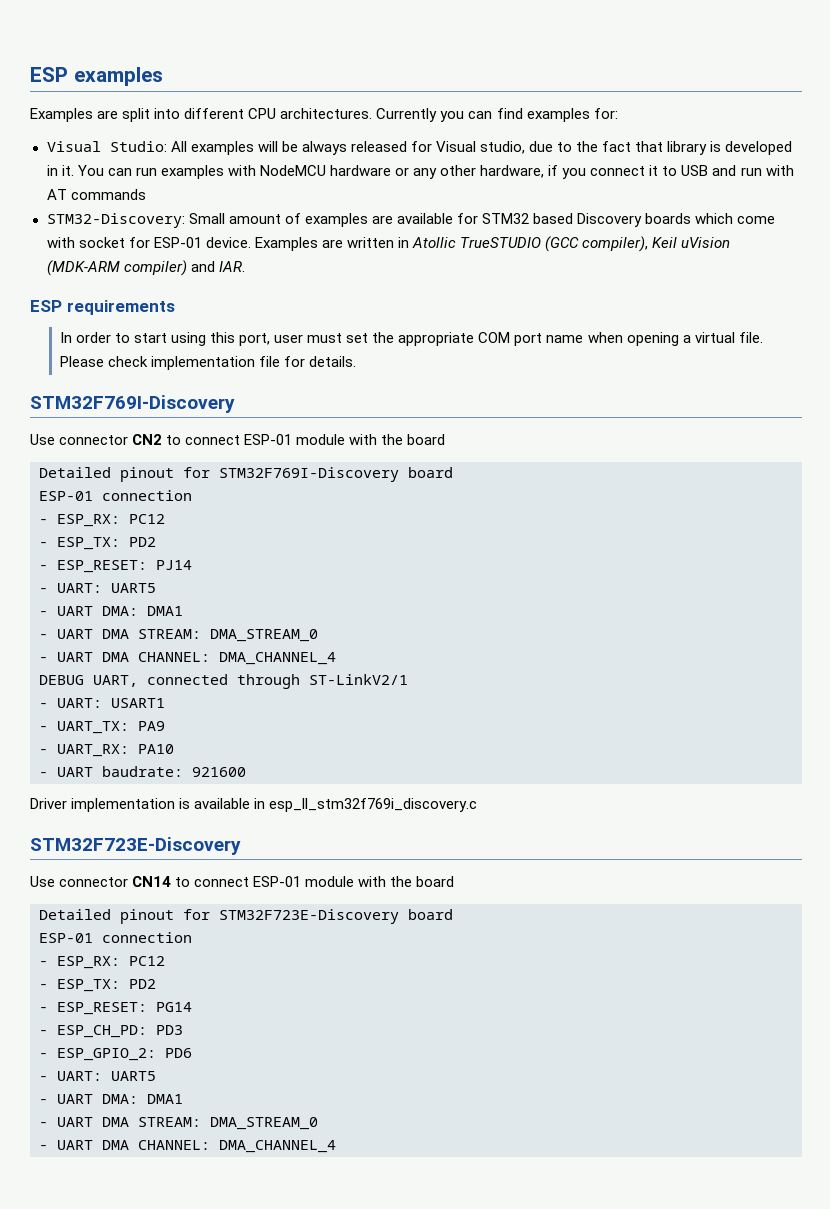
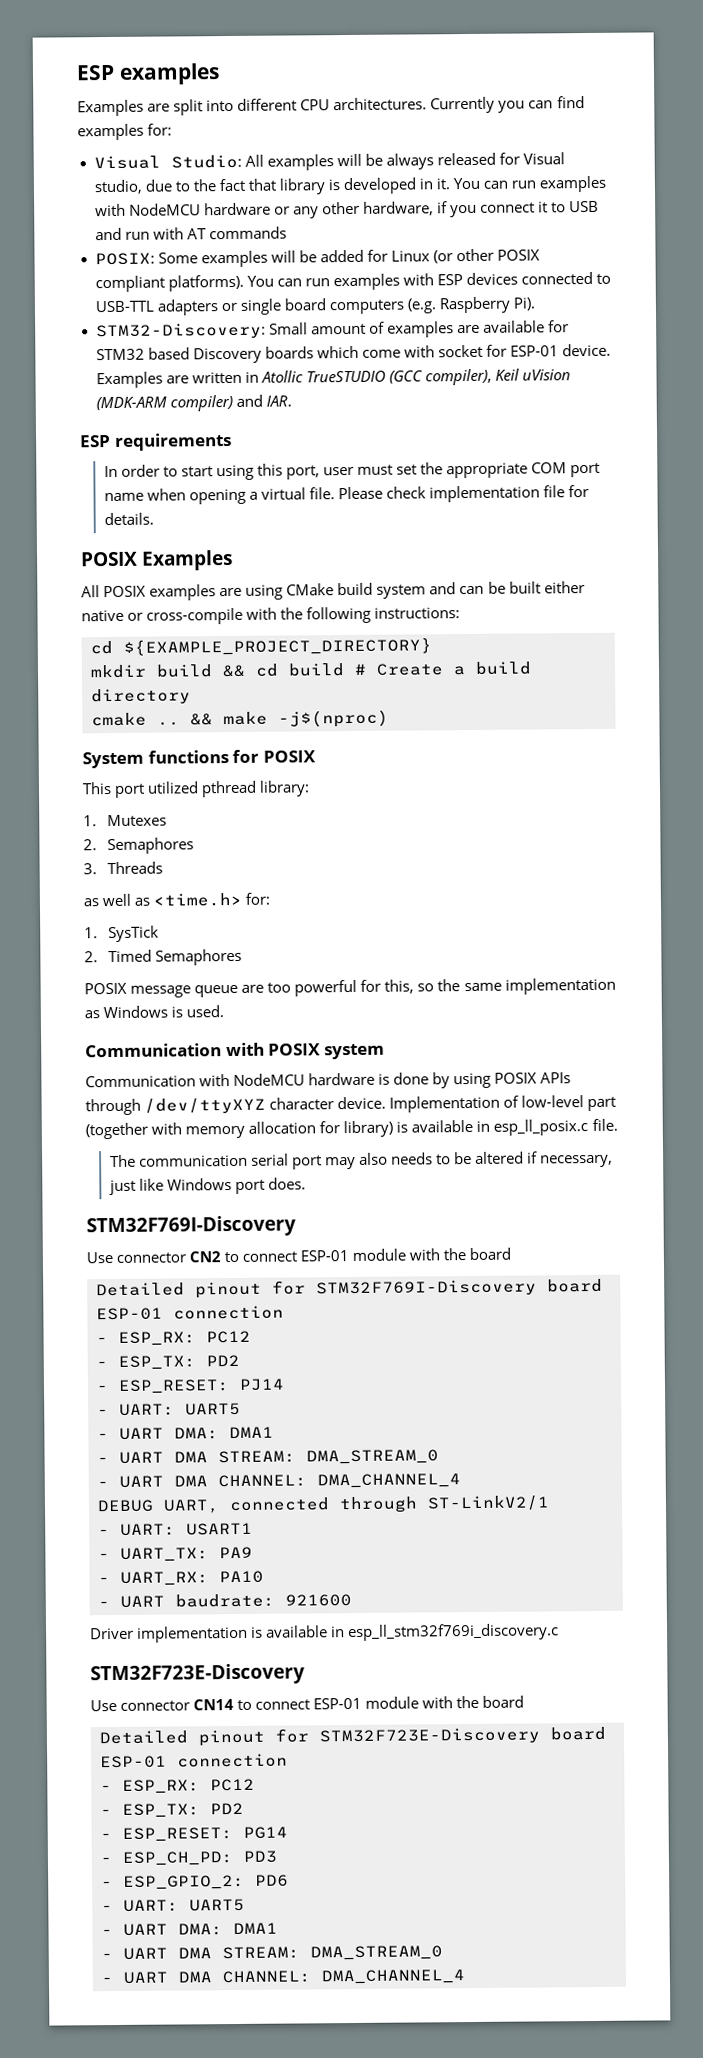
+ POSIX: Some examples will be added for Linux (or other POSIX compliant platforms). You can run examples with ESP devices connected to USB-TTL adapters or single board computers (e.g. Raspberry Pi).
+ POSIX Examples
+ All POSIX examples are using CMake build system and can be built either native or cross-compile with the following instructions:
+ cd ${EXAMPLE_PROJECT_DIRECTORY}
+ mkdir build && cd build # Create a build directory
+ cmake .. && make -j$(nproc)
+ System functions for POSIX
+ This port utilized pthread library:
+ 1. Mutexes
+ 2. Semaphores
+ 3. Threads
+ as well as <time.h> for:
+ 1. SysTick
+ 2. Timed Semaphores
+ POSIX message queue are too powerful for this, so the same implementation as Windows is used.
+ Communication with POSIX system
+ Communication with NodeMCU hardware is done by using POSIX APIs through /dev/ttyXYZ character device. Implementation of low-level part (together with memory allocation for library) is available in esp_ll_posix.c file.
+ The communication serial port may also needs to be altered if necessary, just like Windows port does.

